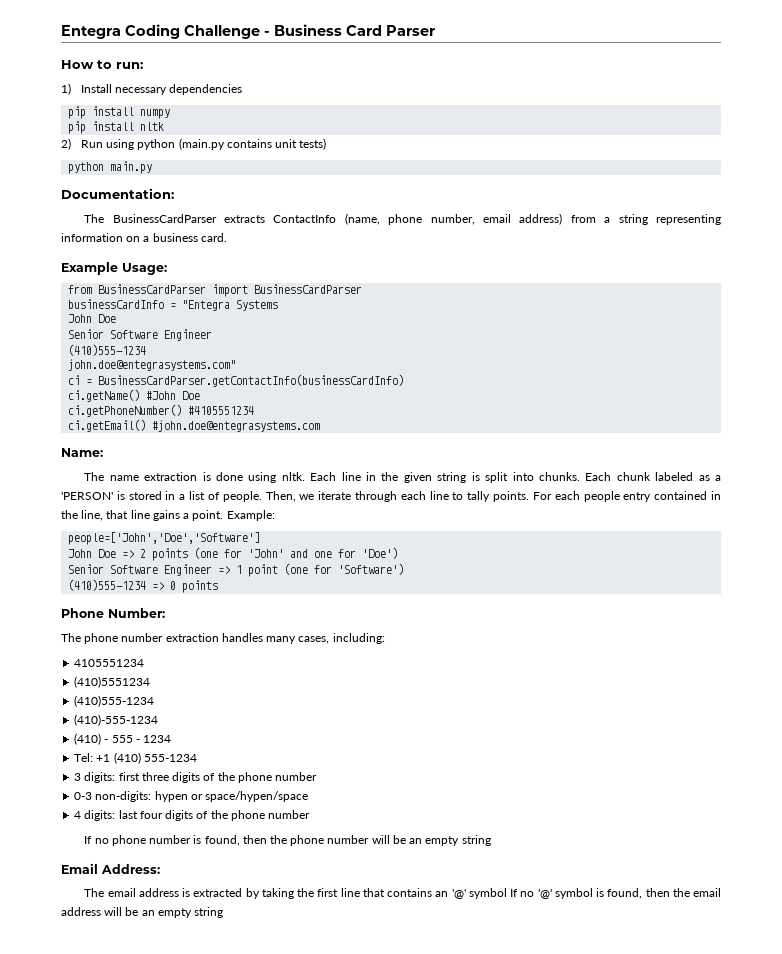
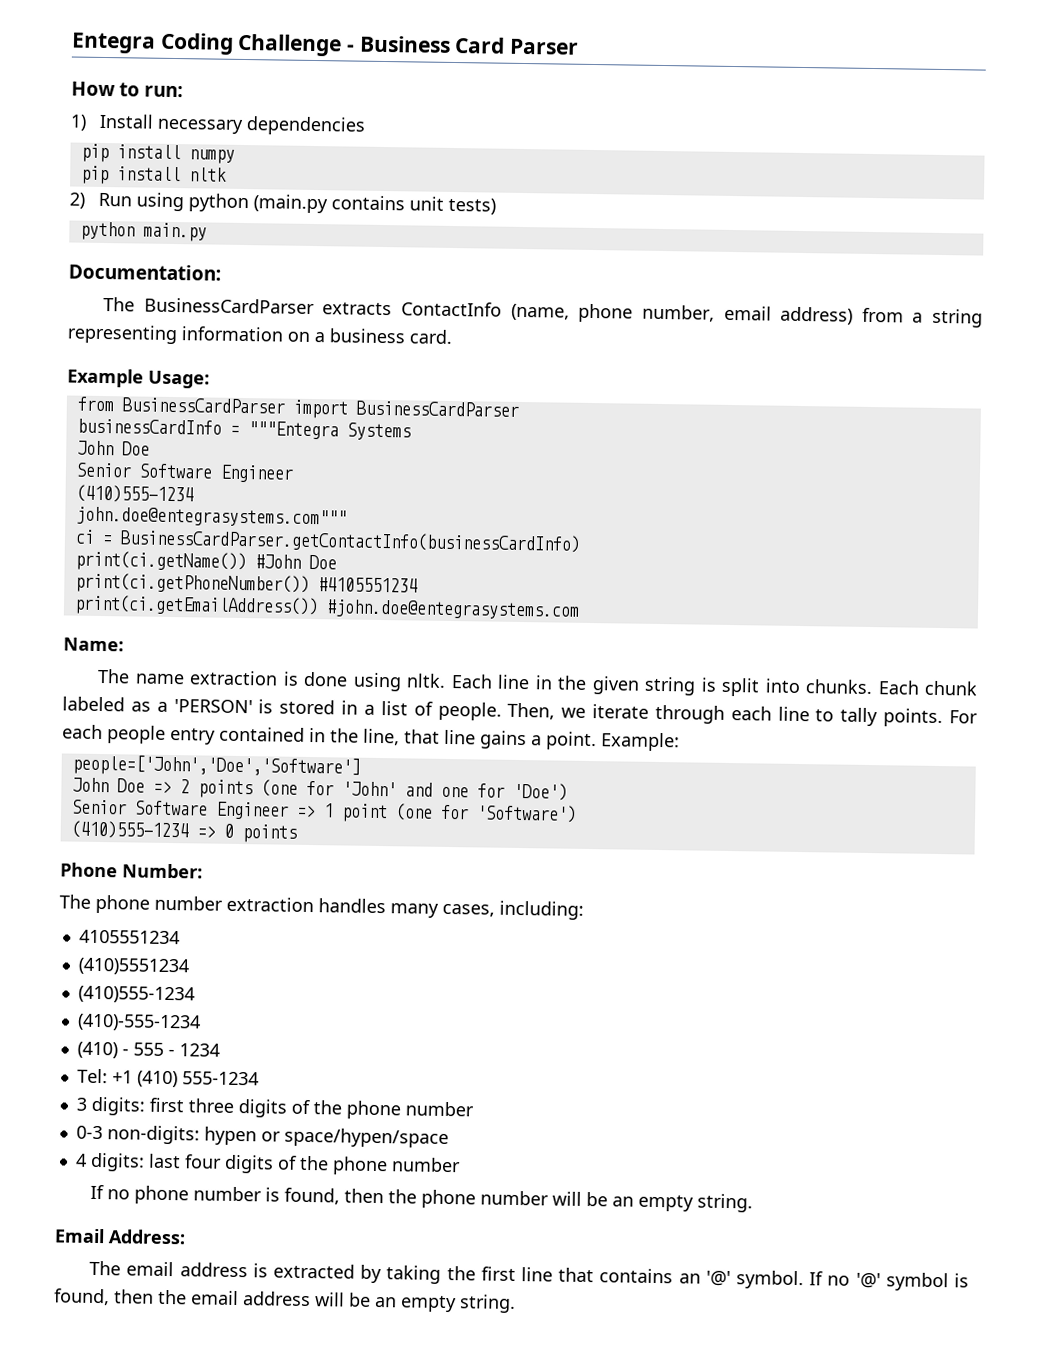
- businessCardInfo = "Entegra Systems
+ businessCardInfo = """Entegra Systems
- john.doe@entegrasystems.com"
+ john.doe@entegrasystems.com"""
- ci.getName() #John Doe
+ print(ci.getName()) #John Doe
- ci.getPhoneNumber() #4105551234
+ print(ci.getPhoneNumber()) #4105551234
- ci.getEmail() #john.doe@entegrasystems.com
+ print(ci.getEmailAddress()) #john.doe@entegrasystems.com
- If no phone number is found, then the phone number will be an empty string
+ If no phone number is found, then the phone number will be an empty string.
- The email address is extracted by taking the first line that contains an '@' symbol If no '@' symbol is found, then the email address will be an empty string
+ The email address is extracted by taking the first line that contains an '@' symbol. If no '@' symbol is found, then the email address will be an empty string.

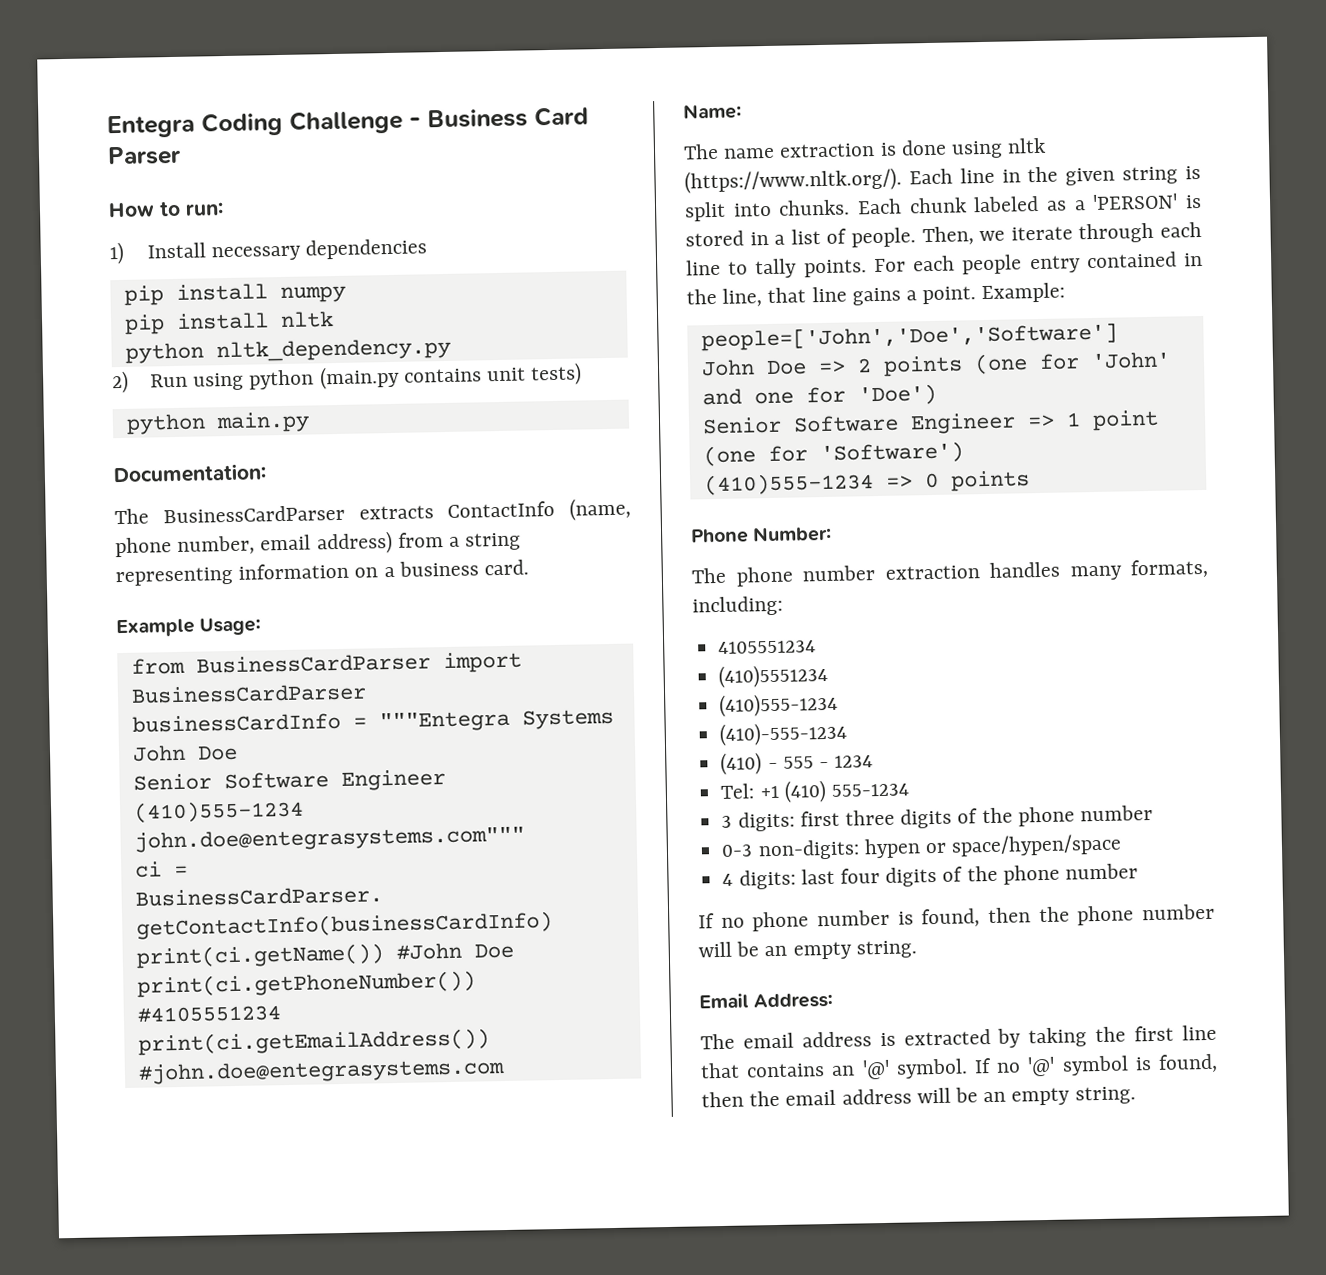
+ python nltk_dependency.py
- The name extraction is done using nltk. Each line in the given string is split into chunks.
+ The name extraction is done using nltk (https://www.nltk.org/). Each line in the given string is split into chunks.
- The phone number extraction handles many cases, including:
+ The phone number extraction handles many formats, including:

